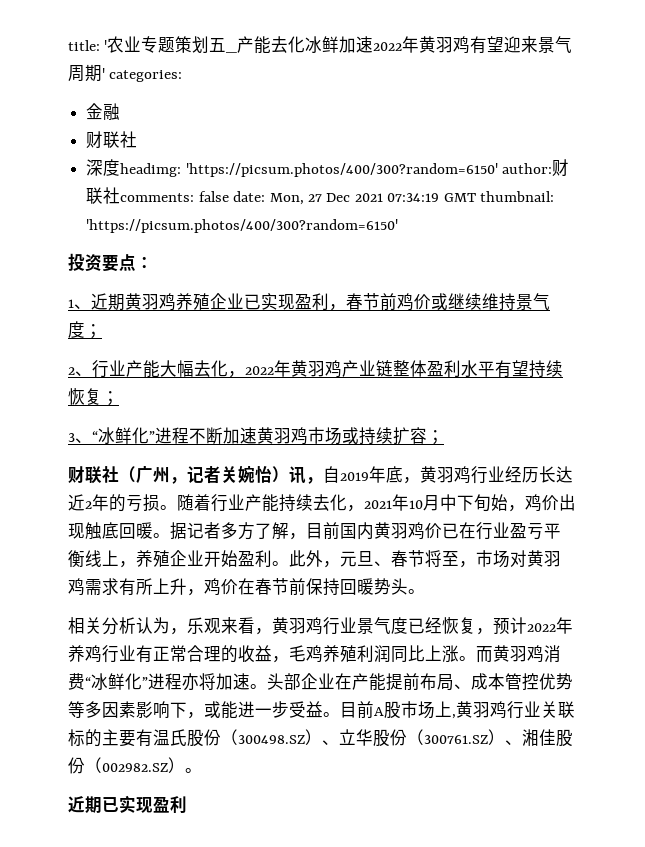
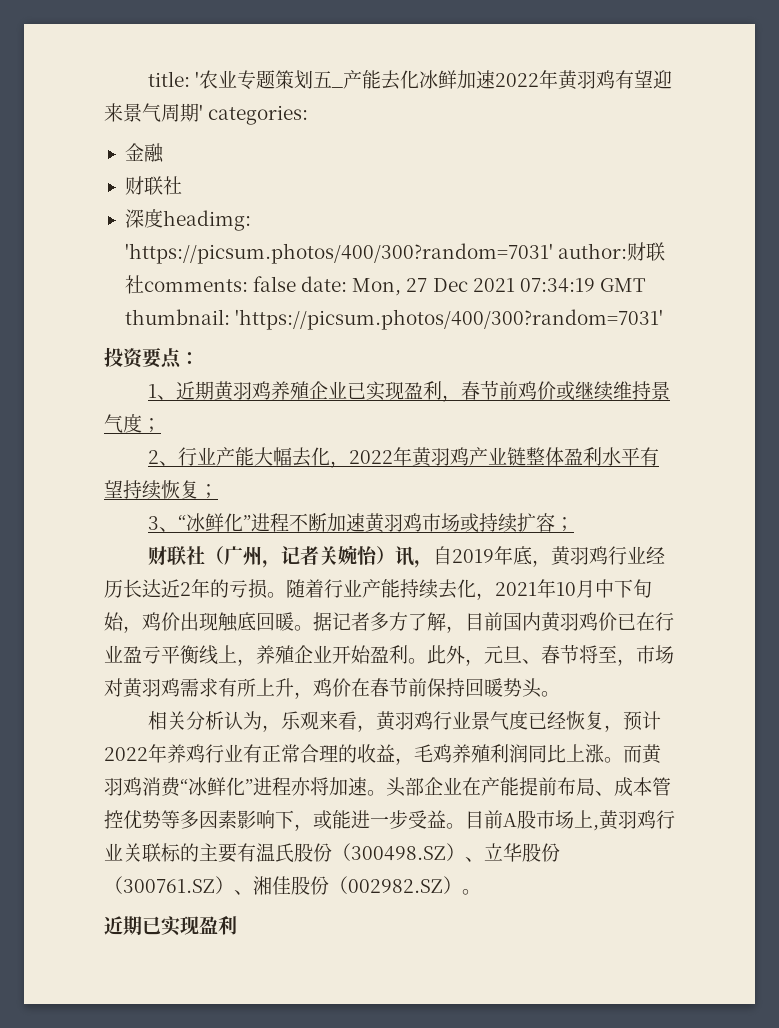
- 深度headimg: 'https://picsum.photos/400/300?random=6150' author:财联社comments: false date: Mon, 27 Dec 2021 07:34:19 GMT thumbnail: 'https://picsum.photos/400/300?random=6150'
+ 深度headimg: 'https://picsum.photos/400/300?random=7031' author:财联社comments: false date: Mon, 27 Dec 2021 07:34:19 GMT thumbnail: 'https://picsum.photos/400/300?random=7031'

